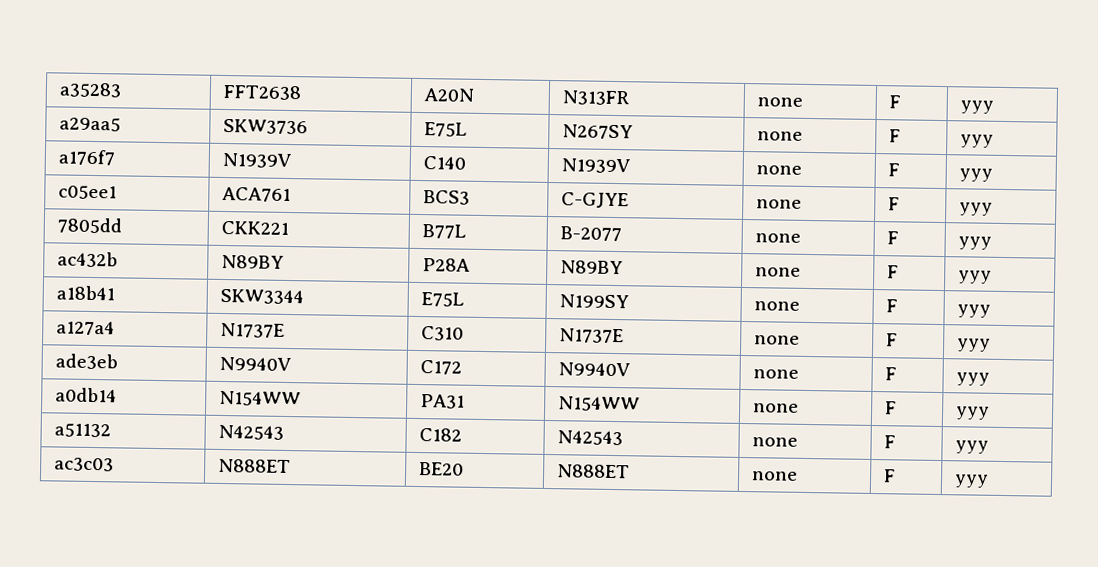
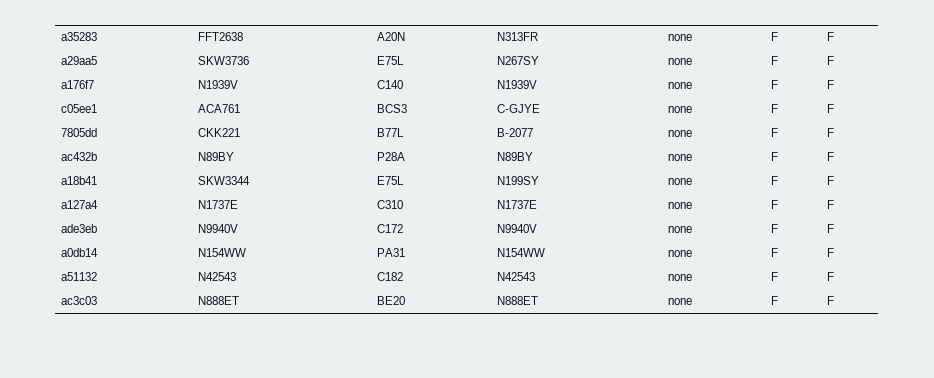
- a35283 | FFT2638 | A20N | N313FR | none | F | yyy
+ a35283 | FFT2638 | A20N | N313FR | none | F | F
- a29aa5 | SKW3736 | E75L | N267SY | none | F | yyy
+ a29aa5 | SKW3736 | E75L | N267SY | none | F | F
- a176f7 | N1939V | C140 | N1939V | none | F | yyy
+ a176f7 | N1939V | C140 | N1939V | none | F | F
- c05ee1 | ACA761 | BCS3 | C-GJYE | none | F | yyy
+ c05ee1 | ACA761 | BCS3 | C-GJYE | none | F | F
- 7805dd | CKK221 | B77L | B-2077 | none | F | yyy
+ 7805dd | CKK221 | B77L | B-2077 | none | F | F
- ac432b | N89BY | P28A | N89BY | none | F | yyy
+ ac432b | N89BY | P28A | N89BY | none | F | F
- a18b41 | SKW3344 | E75L | N199SY | none | F | yyy
+ a18b41 | SKW3344 | E75L | N199SY | none | F | F
- a127a4 | N1737E | C310 | N1737E | none | F | yyy
+ a127a4 | N1737E | C310 | N1737E | none | F | F
- ade3eb | N9940V | C172 | N9940V | none | F | yyy
+ ade3eb | N9940V | C172 | N9940V | none | F | F
- a0db14 | N154WW | PA31 | N154WW | none | F | yyy
+ a0db14 | N154WW | PA31 | N154WW | none | F | F
- a51132 | N42543 | C182 | N42543 | none | F | yyy
+ a51132 | N42543 | C182 | N42543 | none | F | F
- ac3c03 | N888ET | BE20 | N888ET | none | F | yyy
+ ac3c03 | N888ET | BE20 | N888ET | none | F | F

